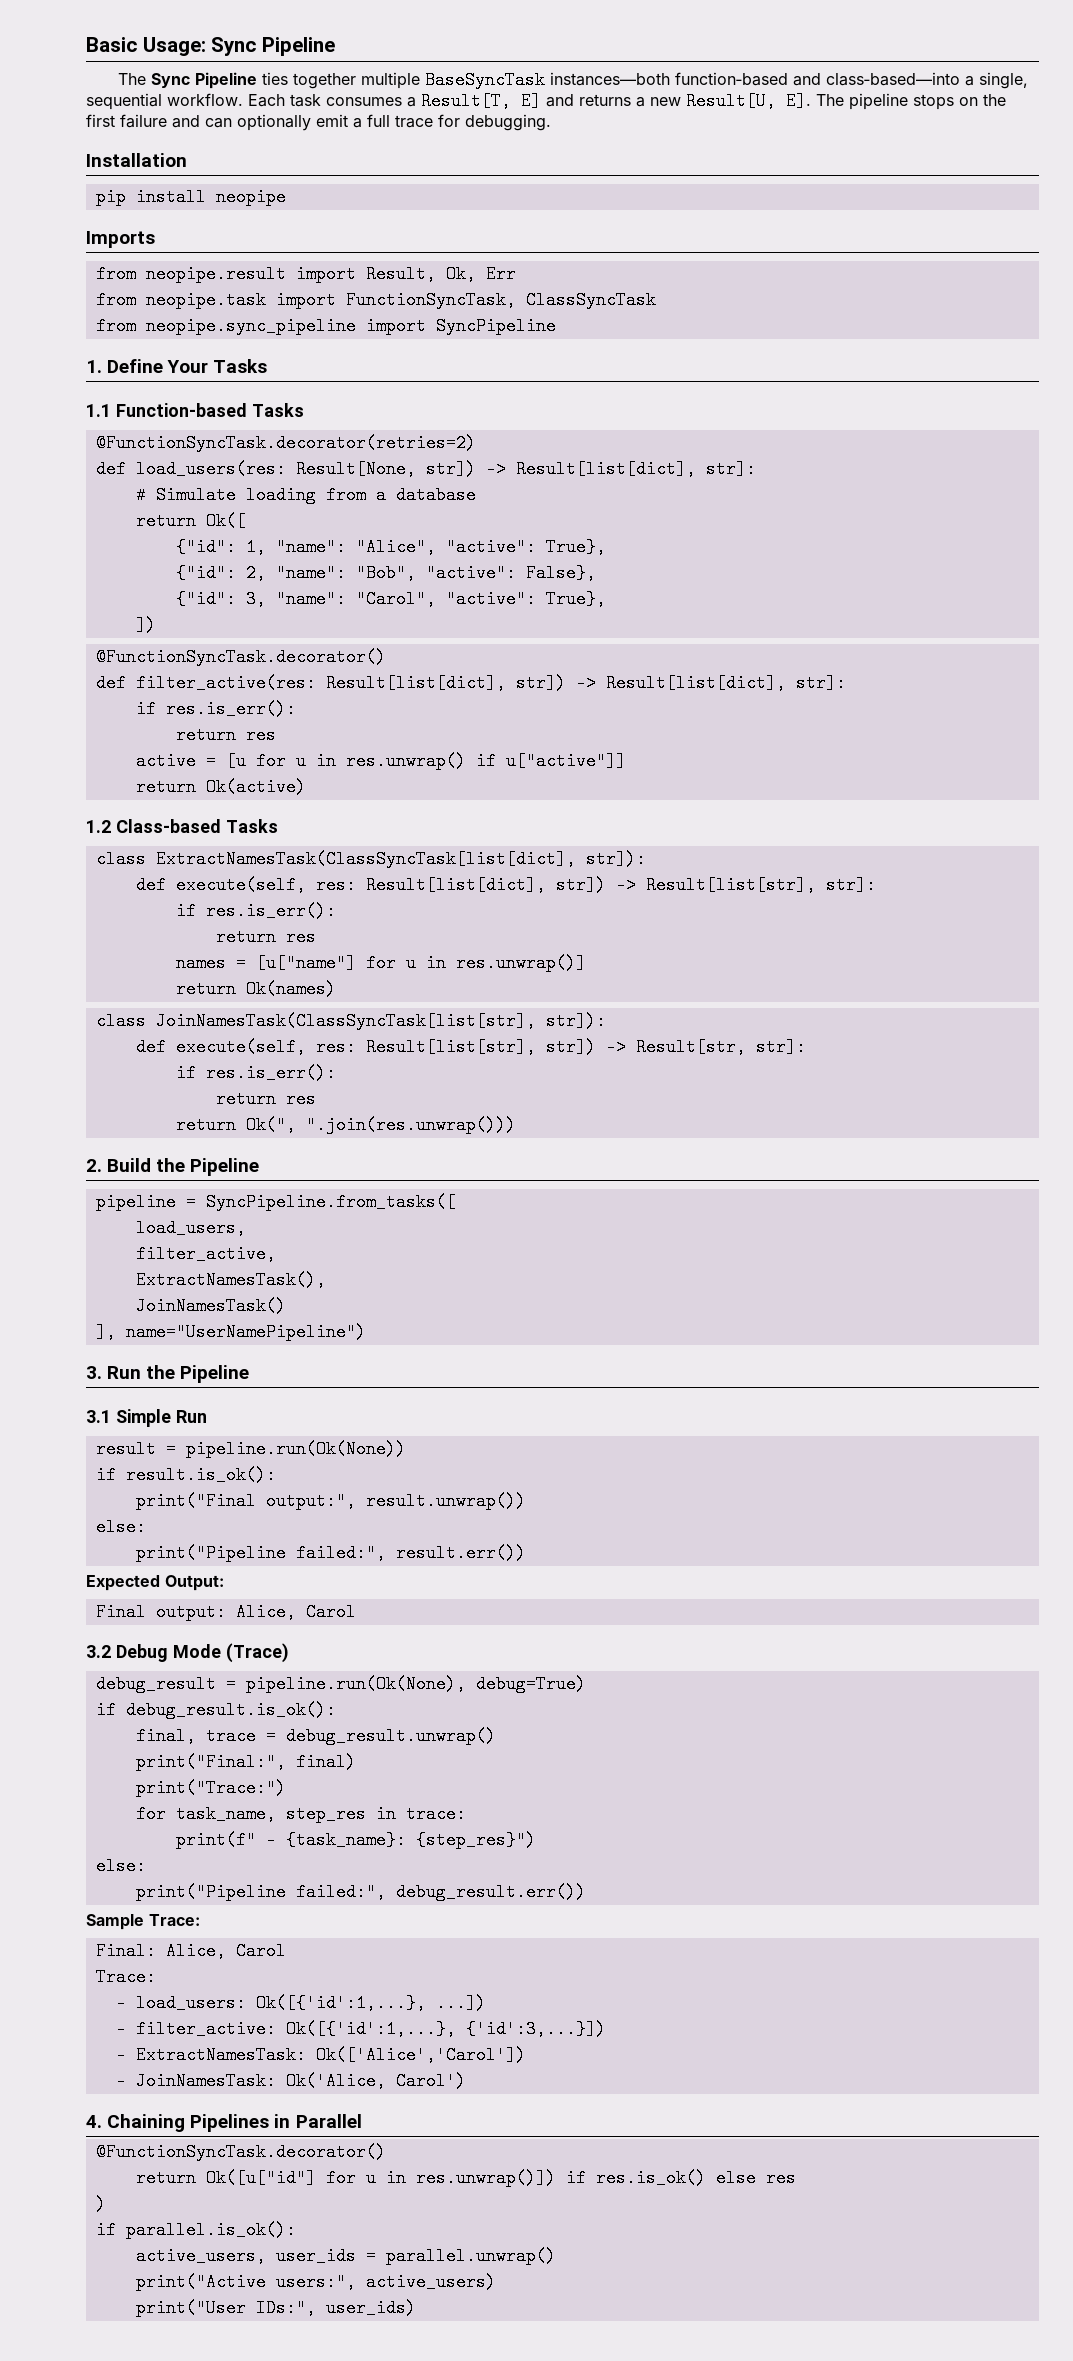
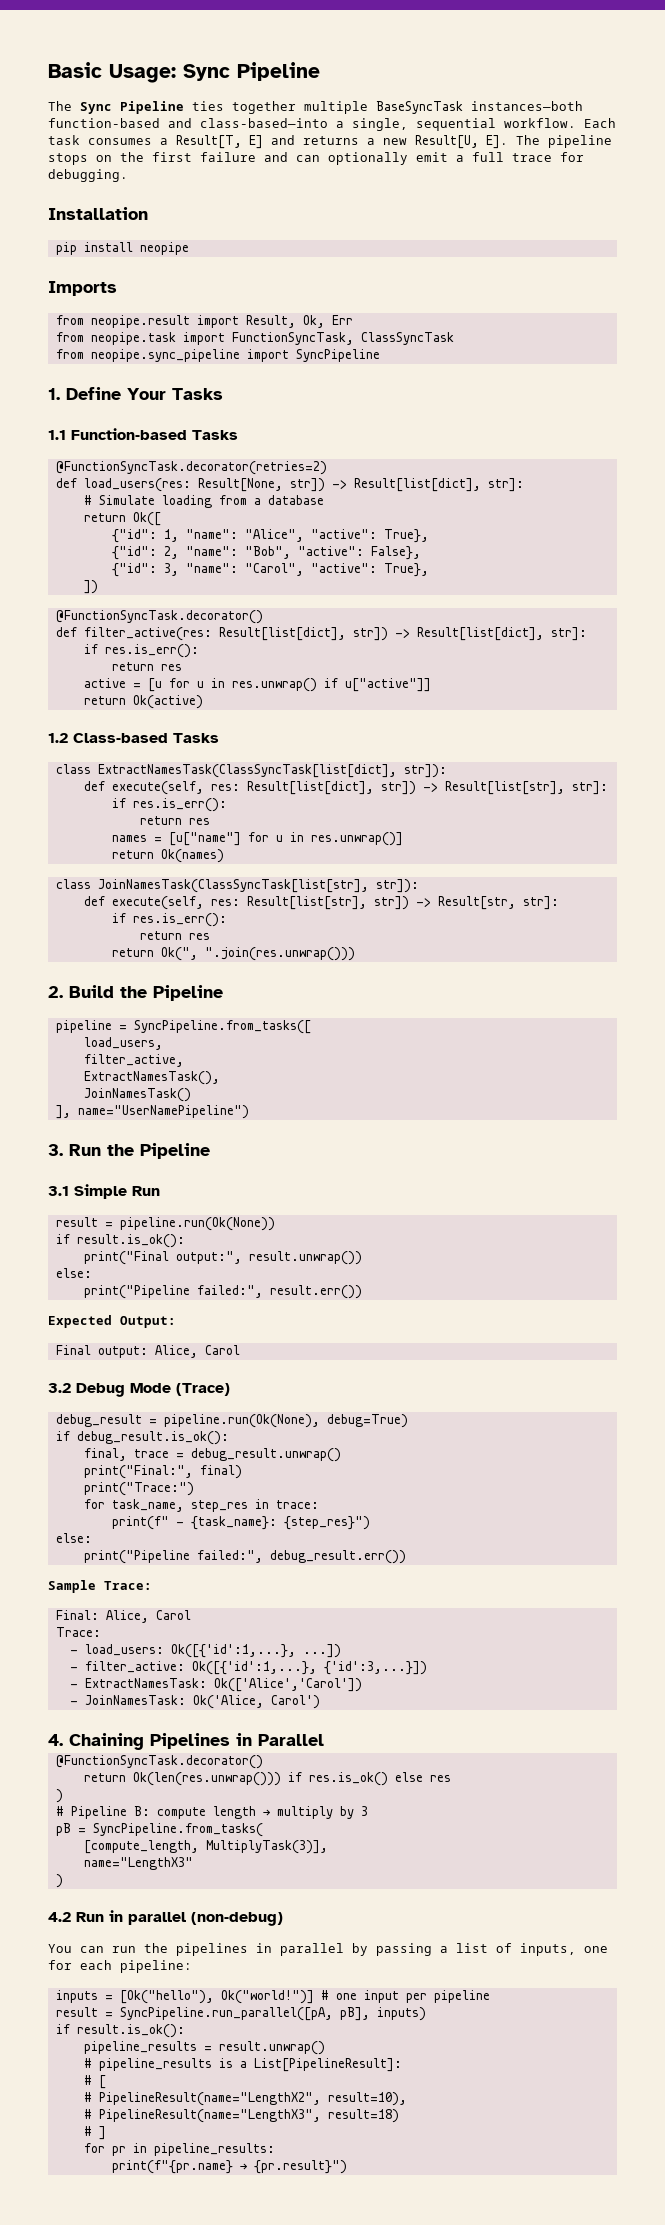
- return Ok([u["id"] for u in res.unwrap()]) if res.is_ok() else res
+ return Ok(len(res.unwrap())) if res.is_ok() else res
- if parallel.is_ok():
- active_users, user_ids = parallel.unwrap()
- print("Active users:", active_users)
- print("User IDs:", user_ids)
+ # Pipeline B: compute length → multiply by 3
+ pB = SyncPipeline.from_tasks(
+ [compute_length, MultiplyTask(3)],
+ name="LengthX3"
+ )
+ 4.2 Run in parallel (non‑debug)
+ You can run the pipelines in parallel by passing a list of inputs, one for each pipeline:
+ inputs = [Ok("hello"), Ok("world!")] # one input per pipeline
+ result = SyncPipeline.run_parallel([pA, pB], inputs)
+ if result.is_ok():
+ pipeline_results = result.unwrap()
+ # pipeline_results is a List[PipelineResult]:
+ # [
+ # PipelineResult(name="LengthX2", result=10),
+ # PipelineResult(name="LengthX3", result=18)
+ # ]
+ for pr in pipeline_results:
+ print(f"{pr.name} → {pr.result}")

